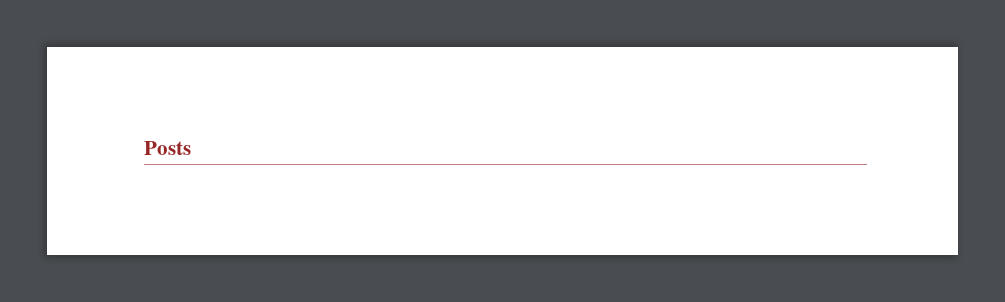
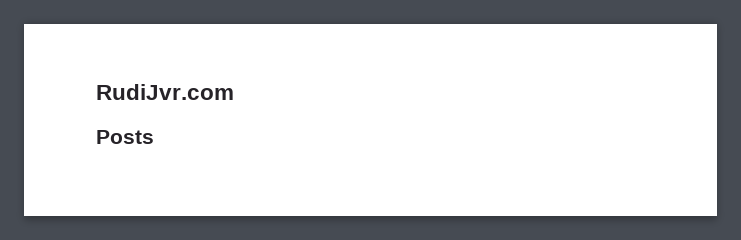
+ RudiJvr.com

